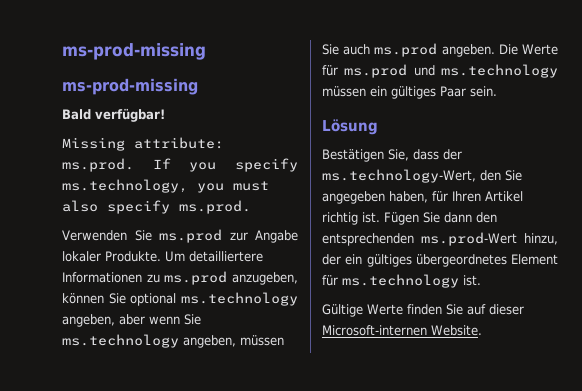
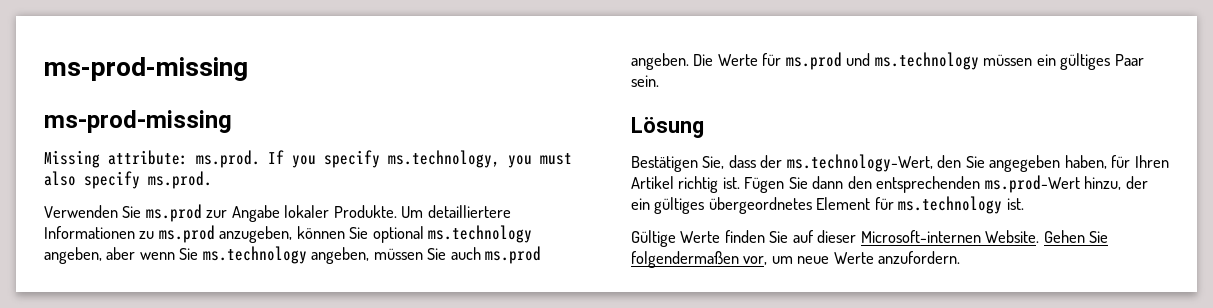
- Bald verfügbar!
+ Gehen Sie folgendermaßen vor, um neue Werte anzufordern.

